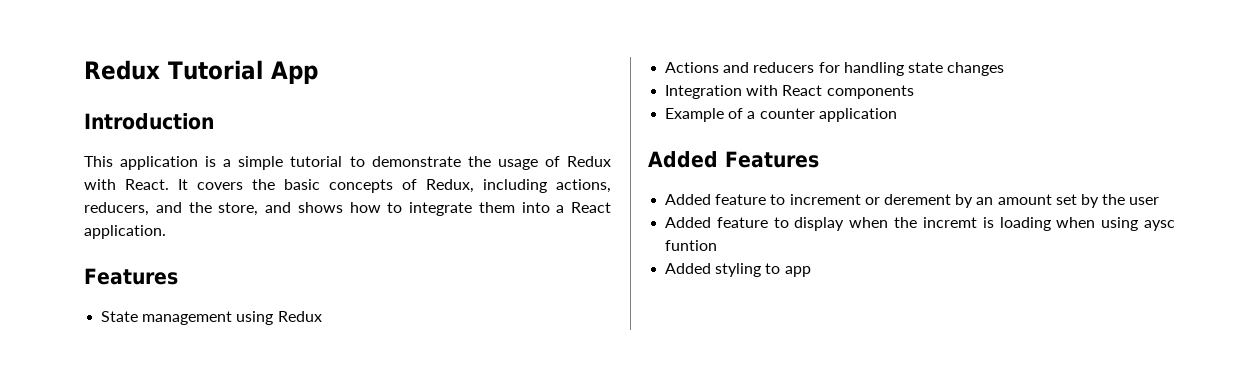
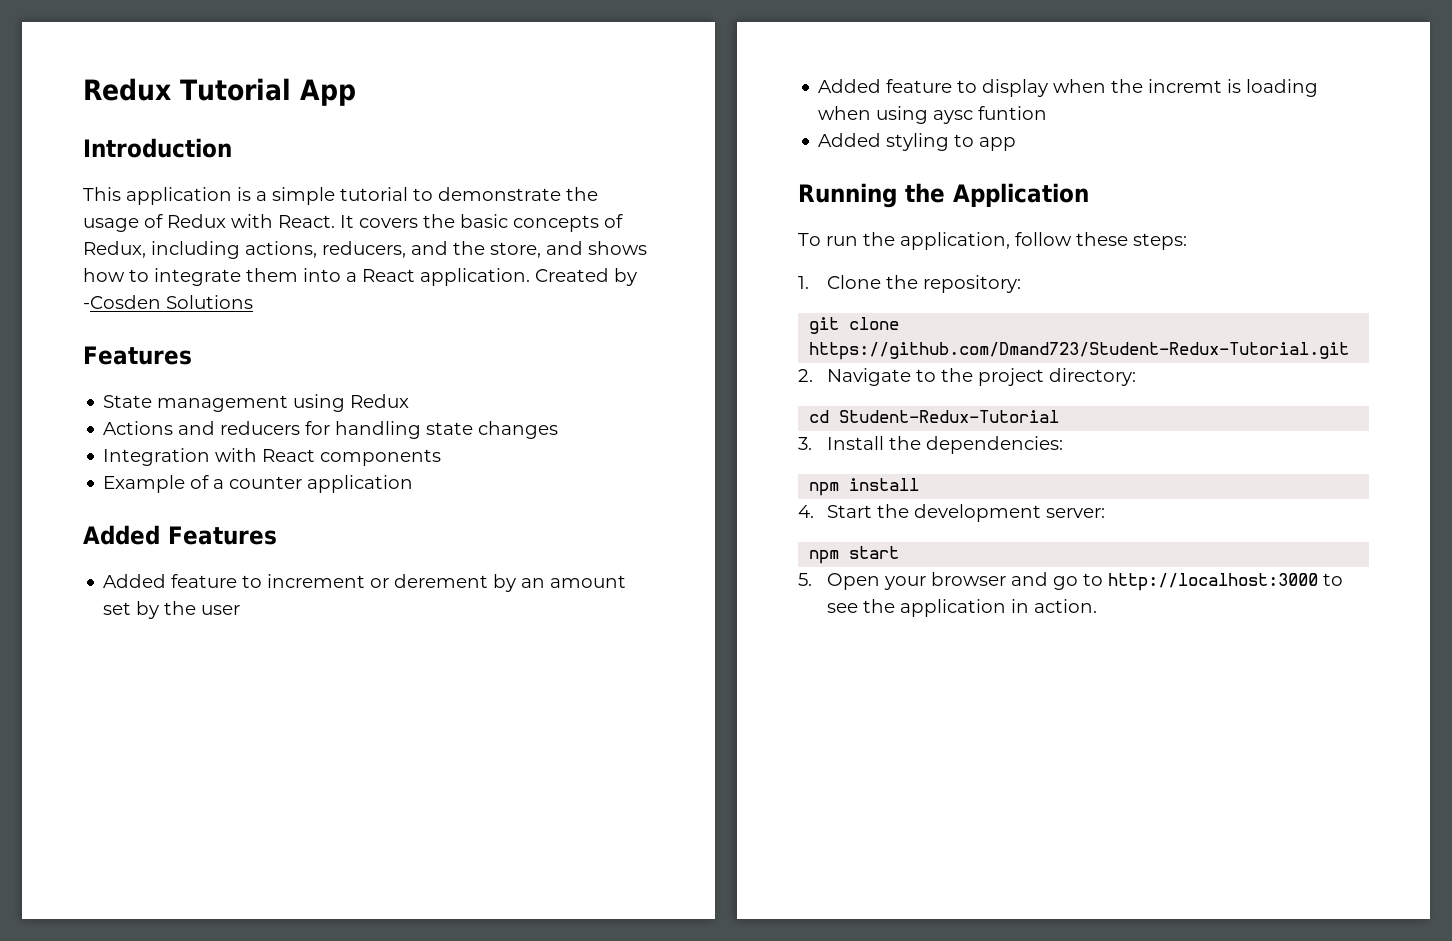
+ Created by -Cosden Solutions
+ Running the Application
+ To run the application, follow these steps:
+ 1. Clone the repository:
+ git clone https://github.com/Dmand723/Student-Redux-Tutorial.git
+ 2. Navigate to the project directory:
+ cd Student-Redux-Tutorial
+ 3. Install the dependencies:
+ npm install
+ 4. Start the development server:
+ npm start
+ 5. Open your browser and go to http://localhost:3000 to see the application in action.

